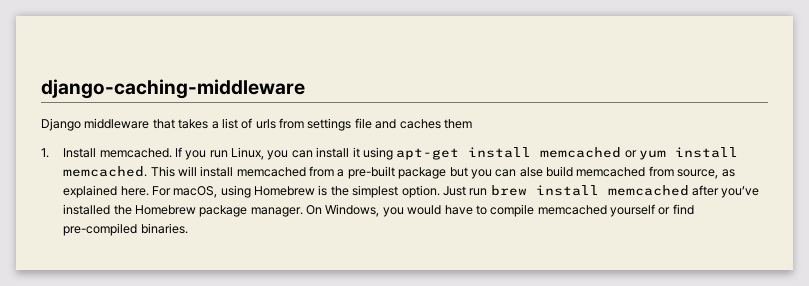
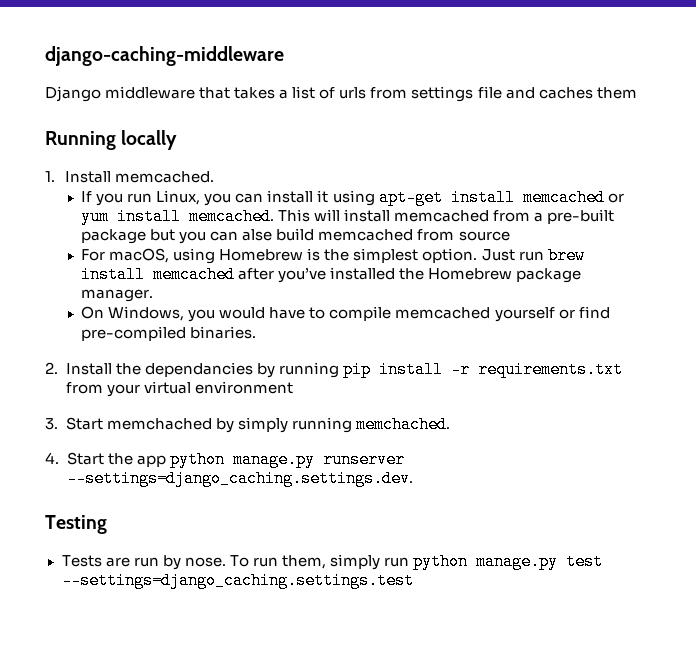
+ Running locally
- 1. Install memcached. If you run Linux, you can install it using apt-get install memcached or yum install memcached.
+ 1. Install memcached.
+ If you run Linux, you can install it using apt-get install memcached or yum install memcached.
- This will install memcached from a pre-built package but you can alse build memcached from source, as explained here. For macOS, using Homebrew is the simplest option.
+ This will install memcached from a pre-built package but you can alse build memcached from source
+ For macOS, using Homebrew is the simplest option.
- Just run brew install memcached after you’ve installed the Homebrew package manager. On Windows, you would have to compile memcached yourself or find pre-compiled binaries.
+ Just run brew install memcached after you’ve installed the Homebrew package manager.
+ On Windows, you would have to compile memcached yourself or find pre-compiled binaries.
+ 2. Install the dependancies by running pip install -r requirements.txt from your virtual environment
+ 3. Start memchached by simply running memchached.
+ 4. Start the app python manage.py runserver --settings=django_caching.settings.dev.
+ Testing
+ Tests are run by nose. To run them, simply run python manage.py test --settings=django_caching.settings.test

